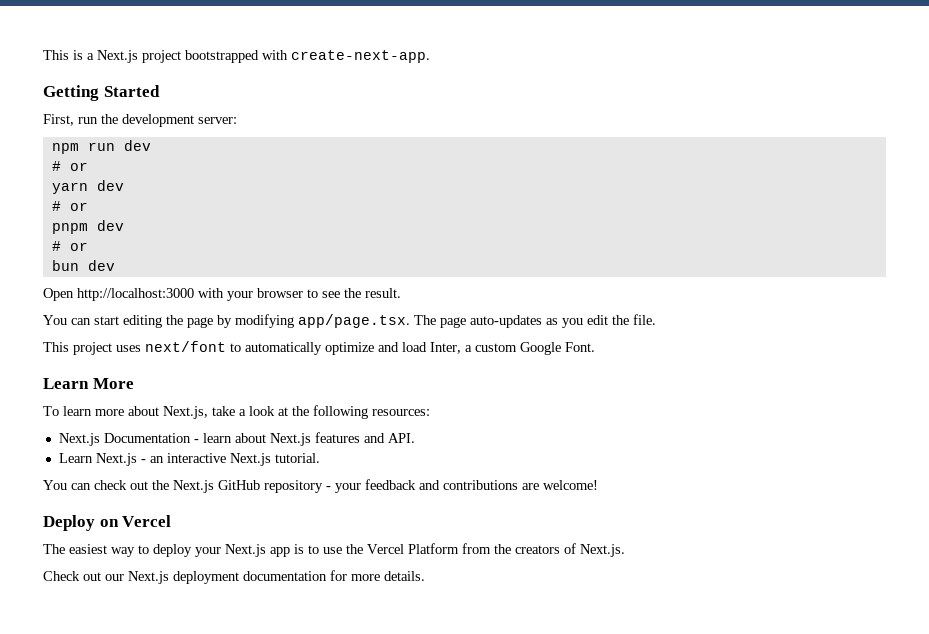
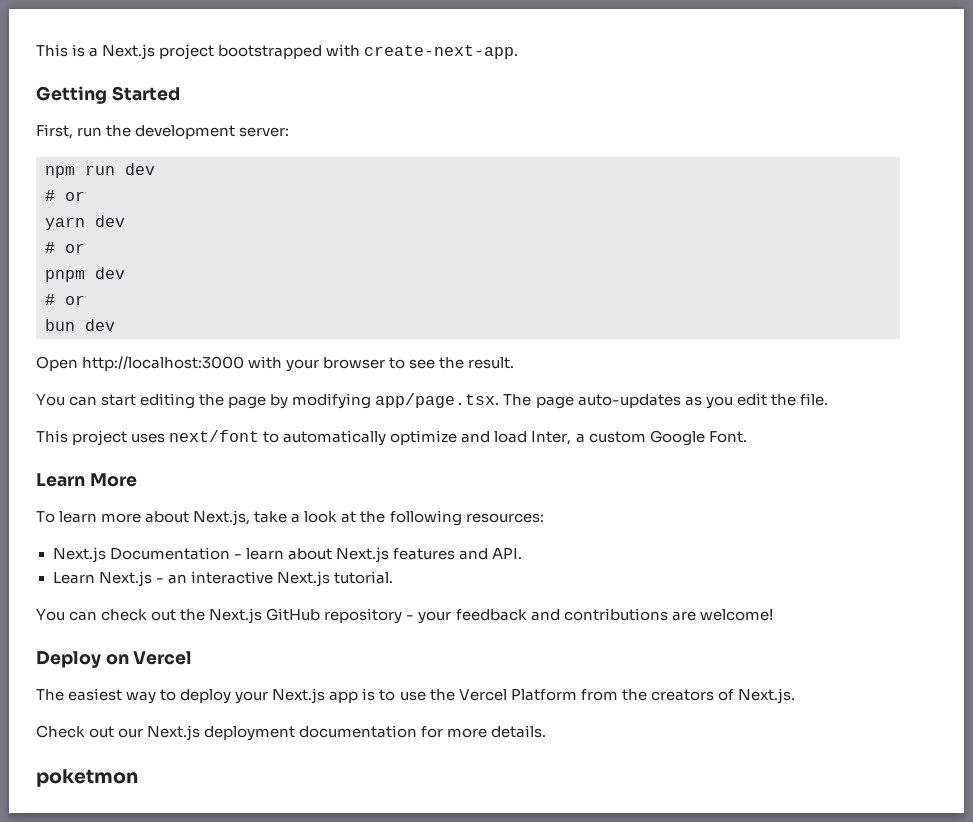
+ poketmon

